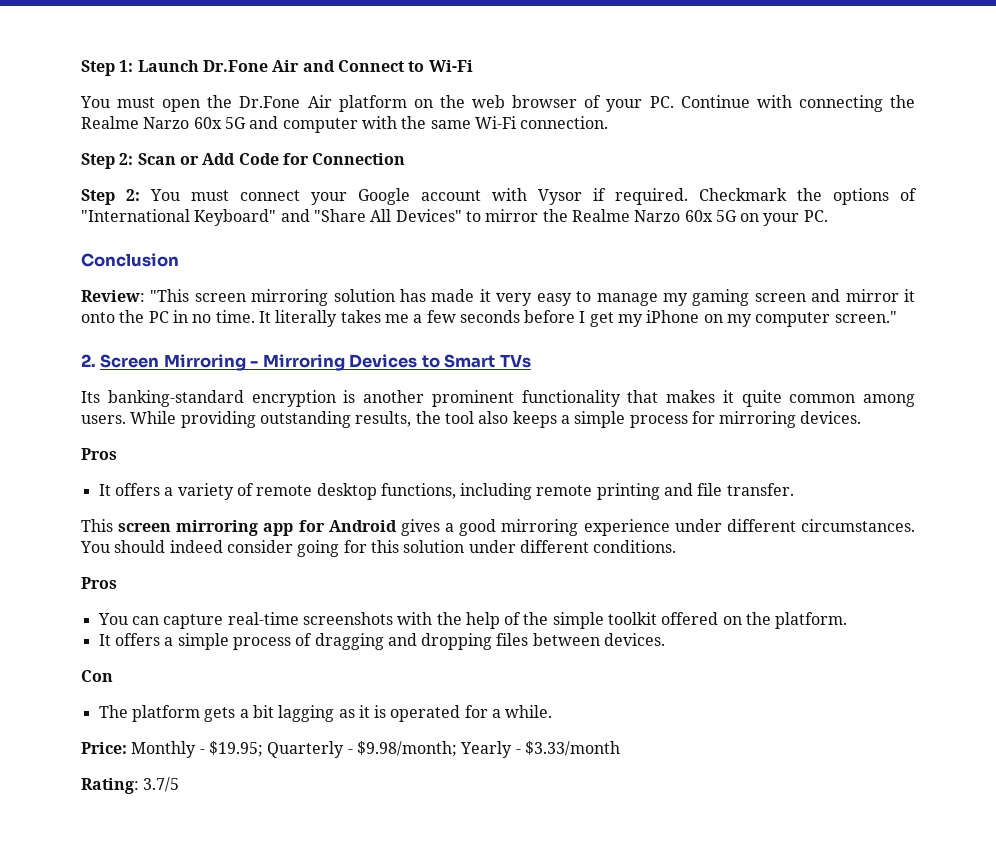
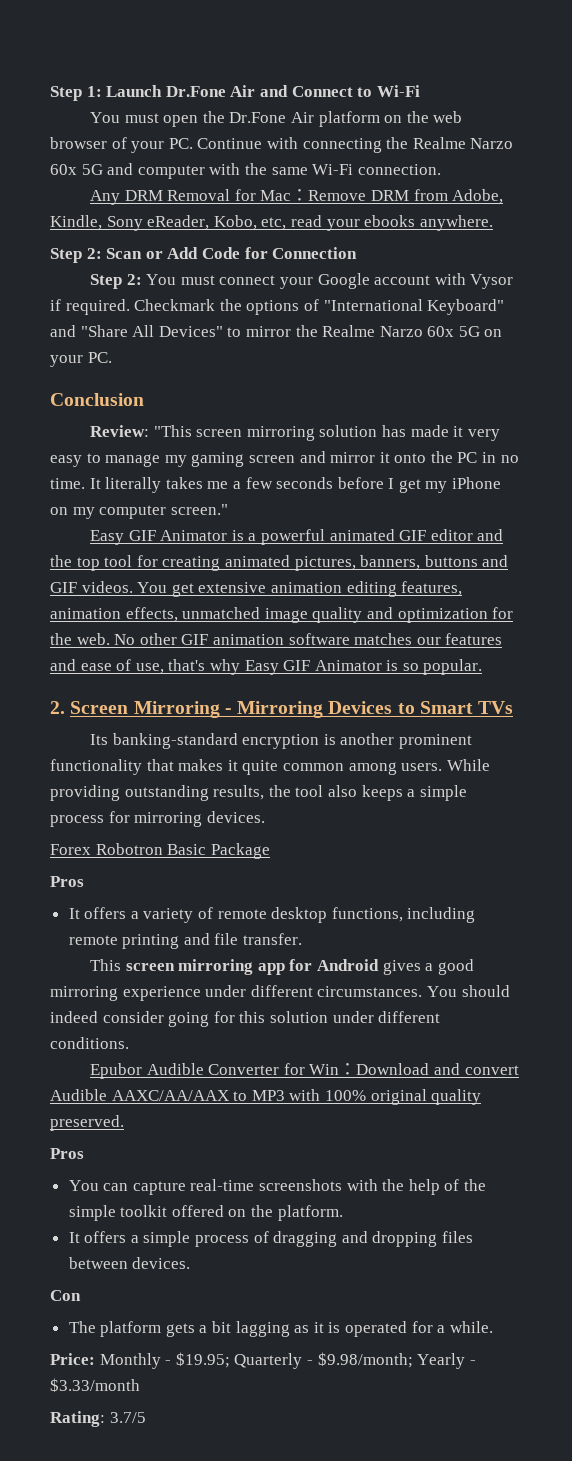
+ Any DRM Removal for Mac：Remove DRM from Adobe, Kindle, Sony eReader, Kobo, etc, read your ebooks anywhere.
+ Easy GIF Animator is a powerful animated GIF editor and the top tool for creating animated pictures, banners, buttons and GIF videos. You get extensive animation editing features, animation effects, unmatched image quality and optimization for the web. No other GIF animation software matches our features and ease of use, that's why Easy GIF Animator is so popular.
+ Forex Robotron Basic Package
+ Epubor Audible Converter for Win：Download and convert Audible AAXC/AA/AAX to MP3 with 100% original quality preserved.

